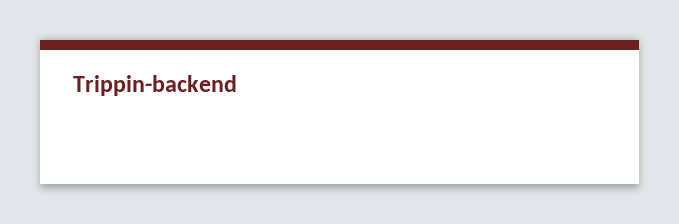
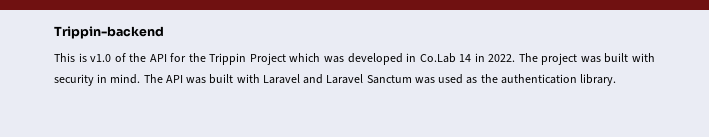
+ This is v1.0 of the API for the Trippin Project which was developed in Co.Lab 14 in 2022. The project was built with security in mind. The API was built with Laravel and Laravel Sanctum was used as the authentication library.

